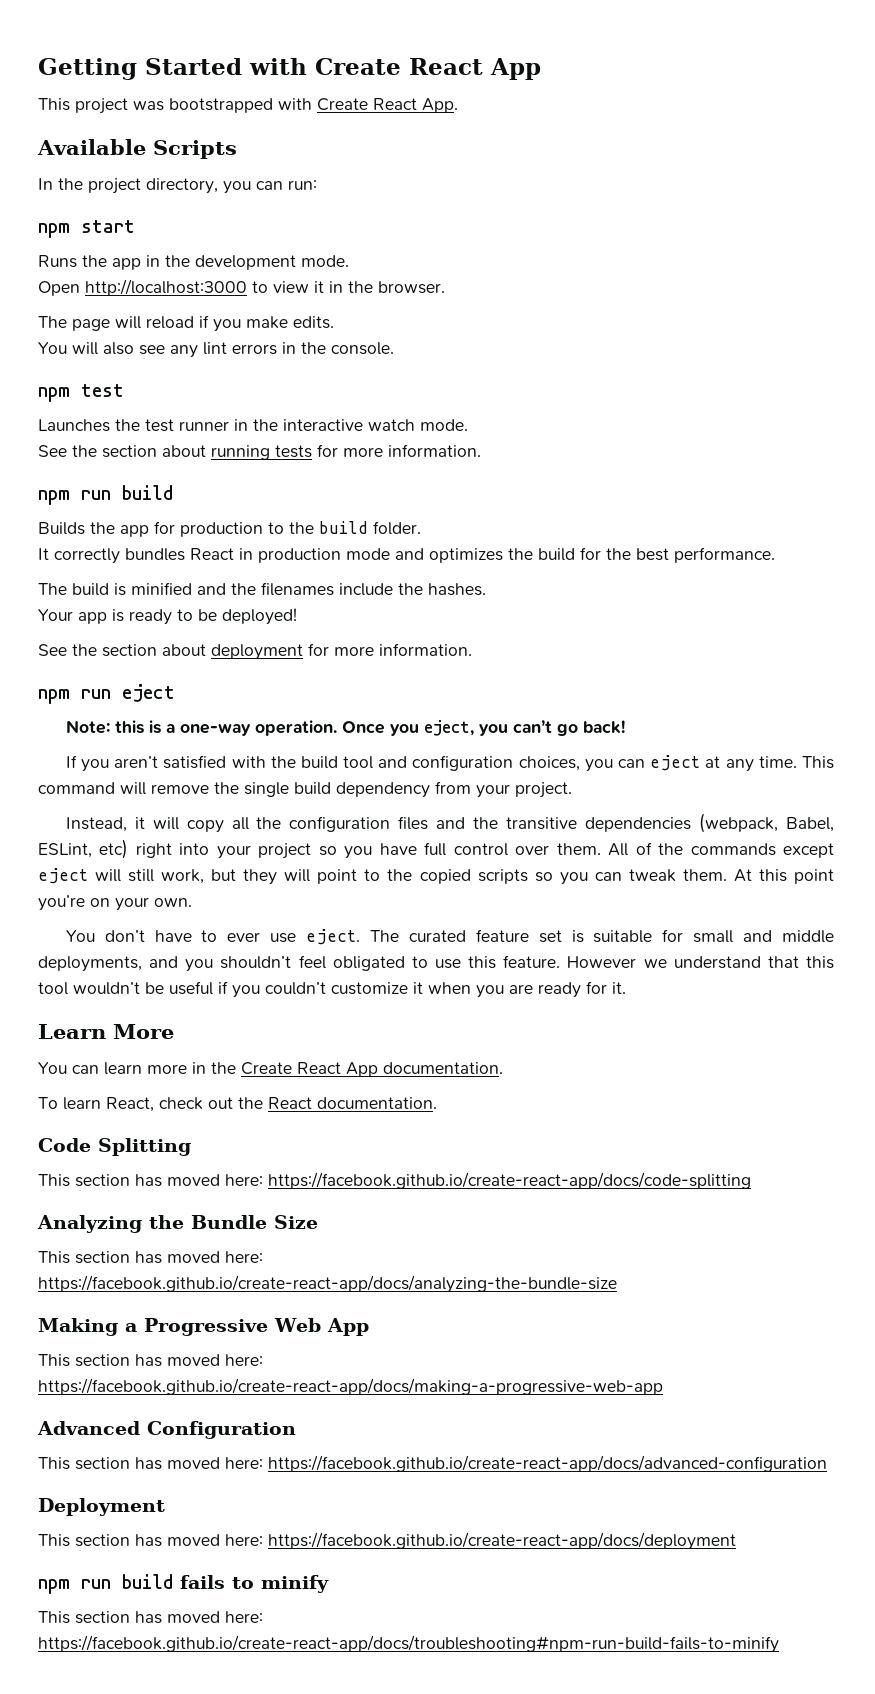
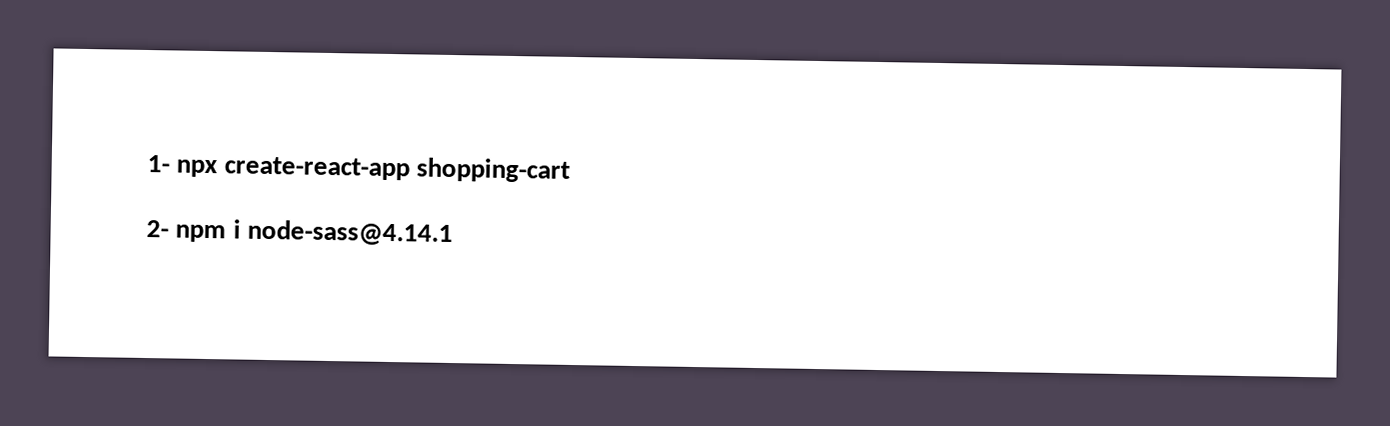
- Getting Started with Create React App
- This project was bootstrapped with Create React App.
- Available Scripts
- In the project directory, you can run:
- npm start
- Runs the app in the development mode.
- Open http://localhost:3000 to view it in the browser.
- The page will reload if you make edits.
- You will also see any lint errors in the console.
- npm test
- Launches the test runner in the interactive watch mode.
- See the section about running tests for more information.
- npm run build
- Builds the app for production to the build folder.
- It correctly bundles React in production mode and optimizes the build for the best performance.
- The build is minified and the filenames include the hashes.
- Your app is ready to be deployed!
- See the section about deployment for more information.
- npm run eject
- Note: this is a one-way operation. Once you eject, you can’t go back!
- If you aren’t satisfied with the build tool and configuration choices, you can eject at any time. This command will remove the single build dependency from your project.
- Instead, it will copy all the configuration files and the transitive dependencies (webpack, Babel, ESLint, etc) right into your project so you have full control over them. All of the commands except eject will still work, but they will point to the copied scripts so you can tweak them. At this point you’re on your own.
- You don’t have to ever use eject. The curated feature set is suitable for small and middle deployments, and you shouldn’t feel obligated to use this feature. However we understand that this tool wouldn’t be useful if you couldn’t customize it when you are ready for it.
- Learn More
- You can learn more in the Create React App documentation.
- To learn React, check out the React documentation.
- Code Splitting
- This section has moved here: https://facebook.github.io/create-react-app/docs/code-splitting
- Analyzing the Bundle Size
- This section has moved here: https://facebook.github.io/create-react-app/docs/analyzing-the-bundle-size
- Making a Progressive Web App
- This section has moved here: https://facebook.github.io/create-react-app/docs/making-a-progressive-web-app
- Advanced Configuration
- This section has moved here: https://facebook.github.io/create-react-app/docs/advanced-configuration
- Deployment
- This section has moved here: https://facebook.github.io/create-react-app/docs/deployment
- npm run build fails to minify
- This section has moved here: https://facebook.github.io/create-react-app/docs/troubleshooting#npm-run-build-fails-to-minify
+ 1- npx create-react-app shopping-cart
+ 2- npm i node-sass@4.14.1

